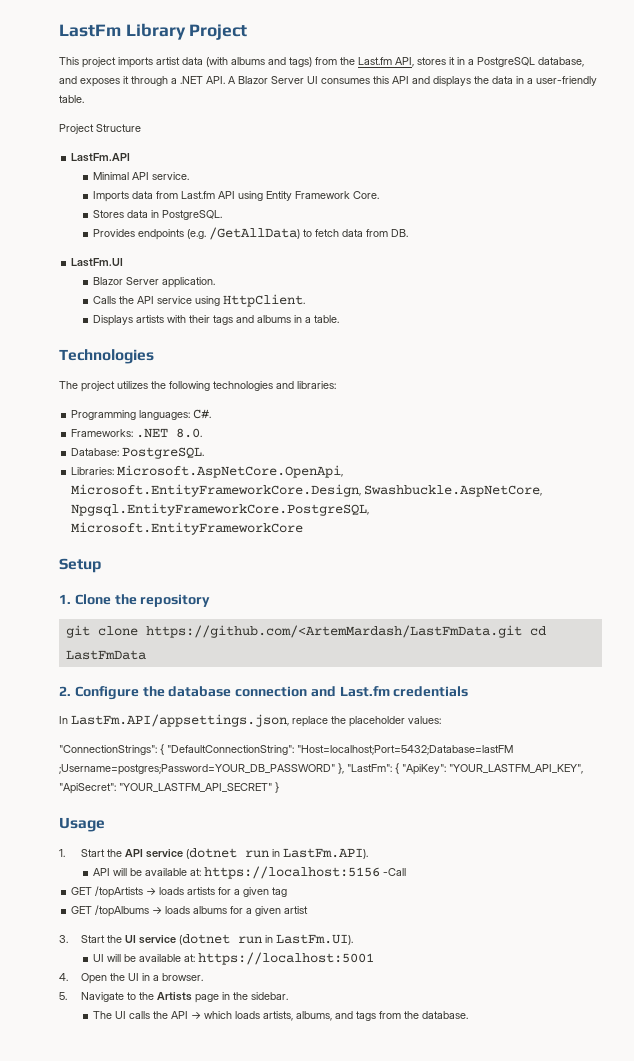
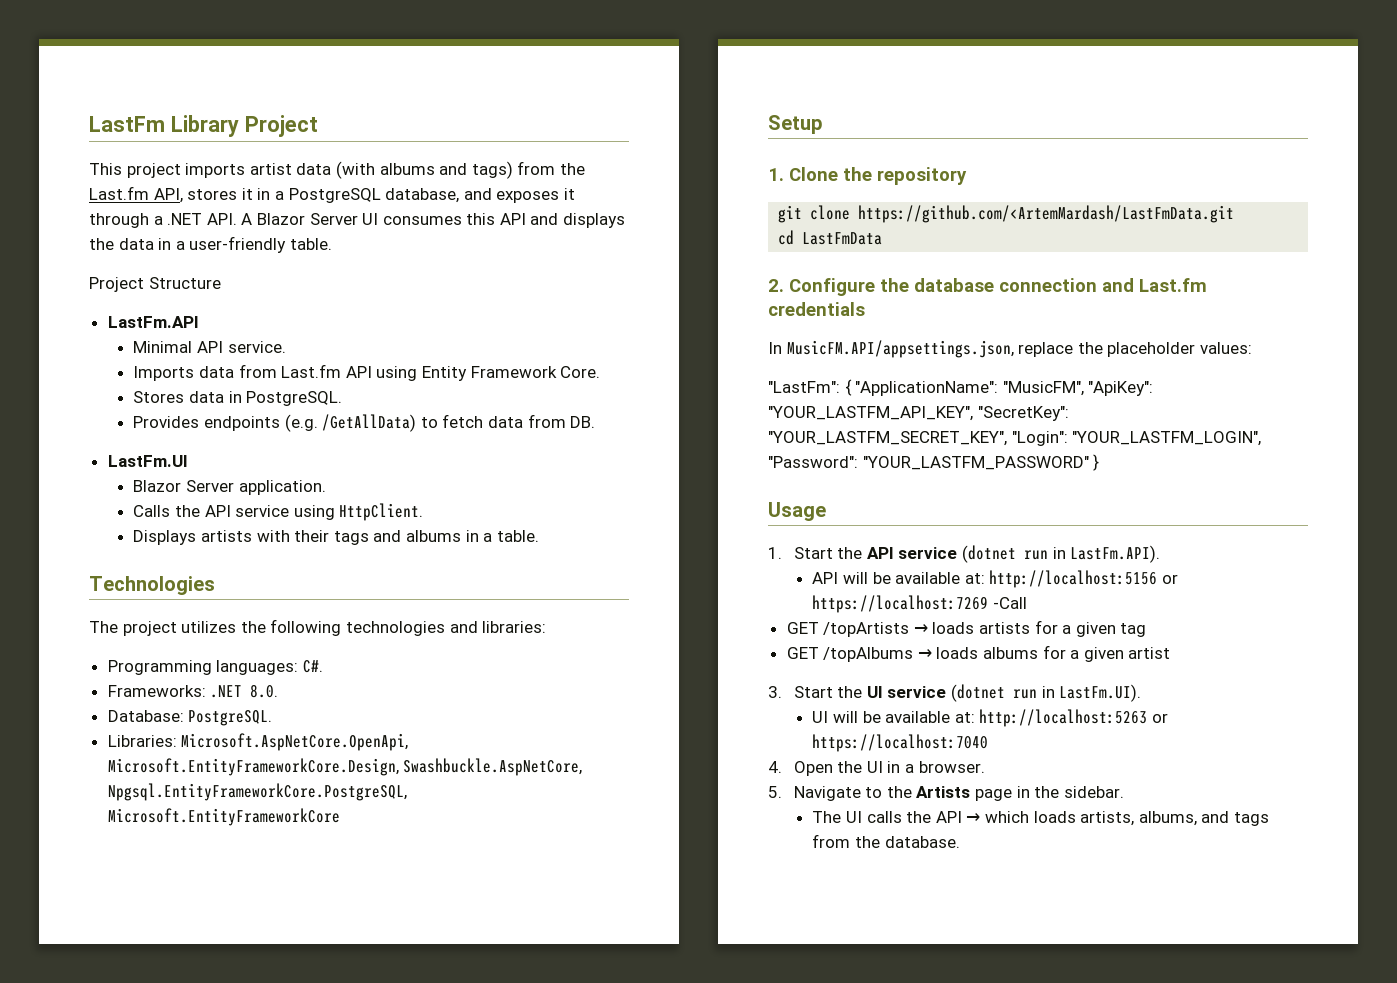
- git clone https://github.com/<ArtemMardash/LastFmData.git cd LastFmData
+ git clone https://github.com/<ArtemMardash/LastFmData.git
+ cd LastFmData
- In LastFm.API/appsettings.json, replace the placeholder values:
+ In MusicFM.API/appsettings.json, replace the placeholder values:
- "ConnectionStrings": { "DefaultConnectionString": "Host=localhost;Port=5432;Database=lastFM ;Username=postgres;Password=YOUR_DB_PASSWORD" }, "LastFm": { "ApiKey": "YOUR_LASTFM_API_KEY", "ApiSecret": "YOUR_LASTFM_API_SECRET" }
+ "LastFm": { "ApplicationName": "MusicFM", "ApiKey": "YOUR_LASTFM_API_KEY", "SecretKey": "YOUR_LASTFM_SECRET_KEY", "Login": "YOUR_LASTFM_LOGIN", "Password": "YOUR_LASTFM_PASSWORD" }
- API will be available at: https://localhost:5156 -Call
+ API will be available at: http://localhost:5156 or https://localhost:7269 -Call
- UI will be available at: https://localhost:5001
+ UI will be available at: http://localhost:5263 or https://localhost:7040

